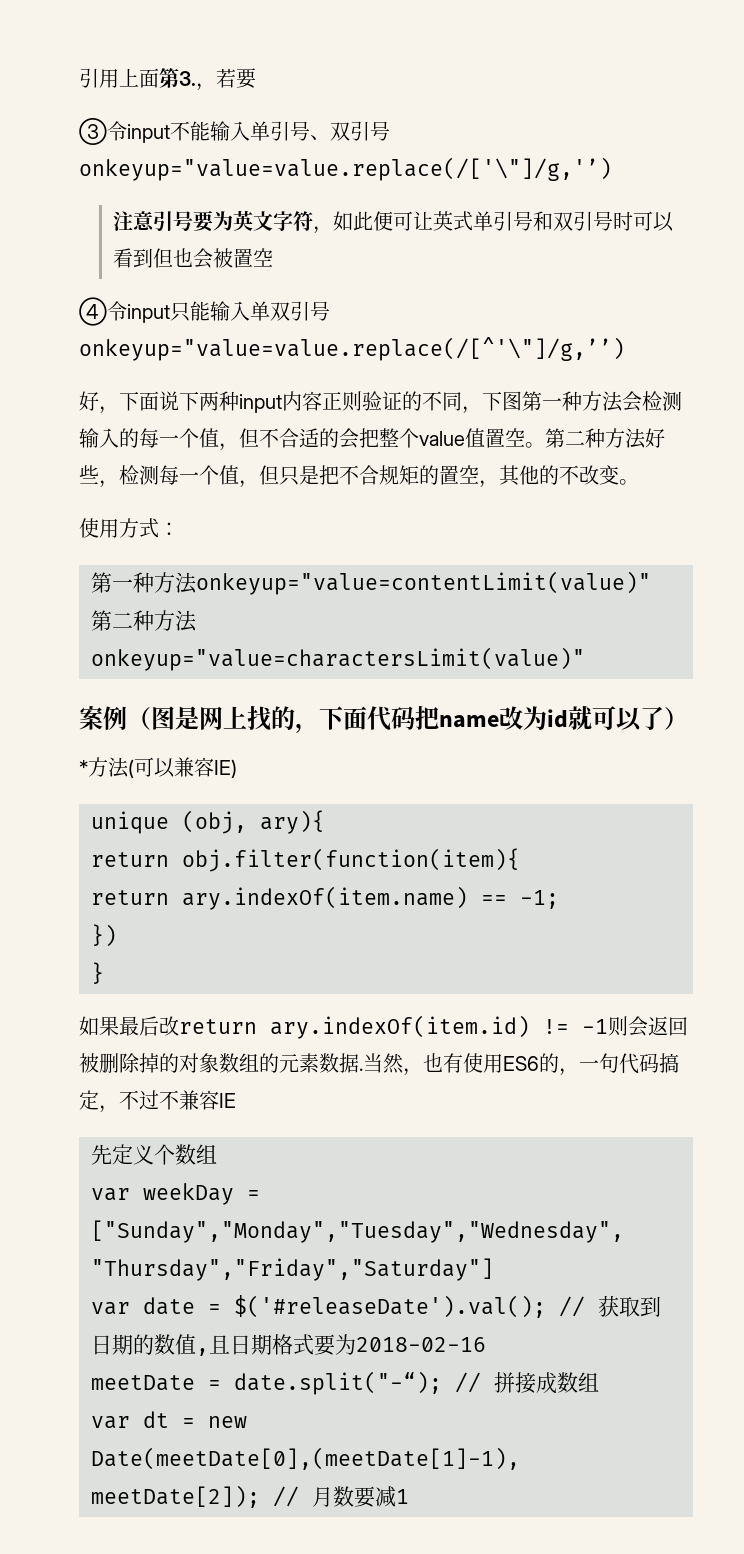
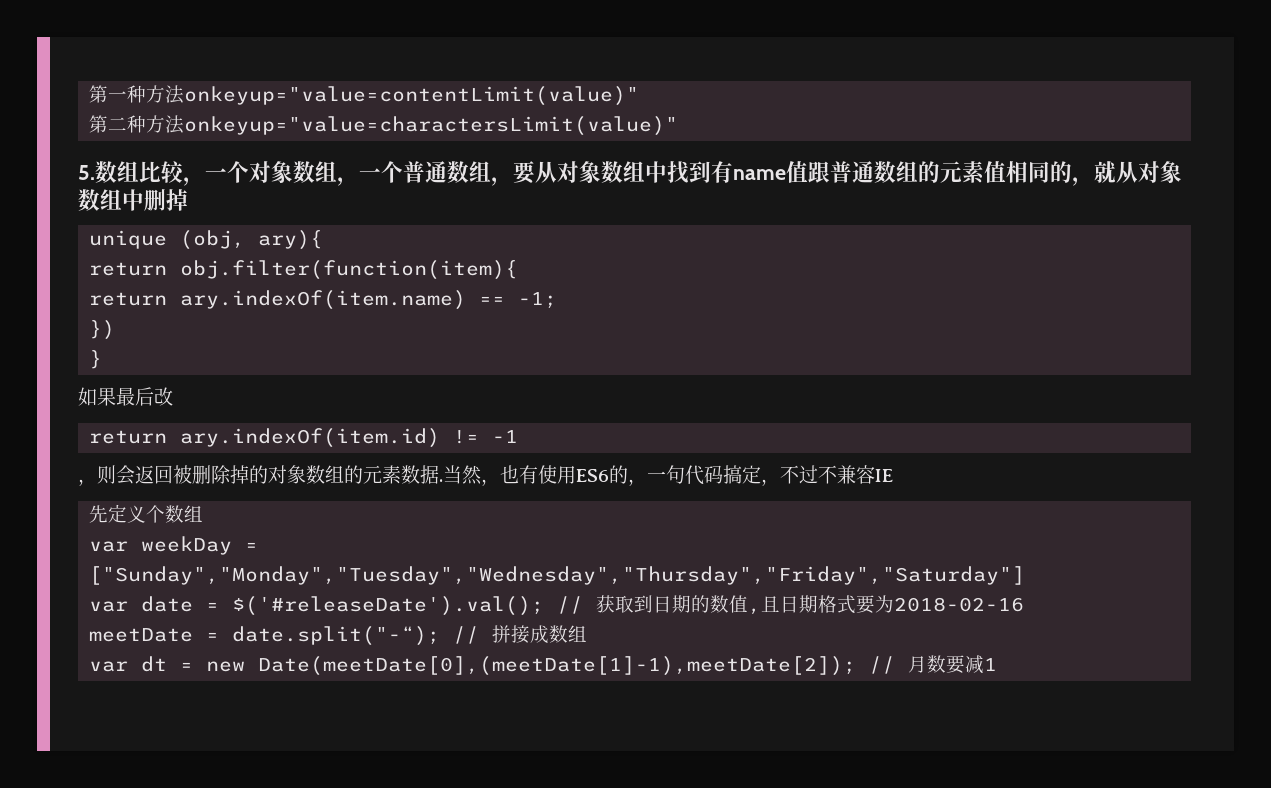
- 引用上面第3.，若要
- ③令input不能输入单引号、双引号onkeyup="value=value.replace(/['\"]/g,'’)
- 注意引号要为英文字符，如此便可让英式单引号和双引号时可以看到但也会被置空
- ④令input只能输入单双引号onkeyup="value=value.replace(/[^'\"]/g,’’)
- 好，下面说下两种input内容正则验证的不同，下图第一种方法会检测输入的每一个值，但不合适的会把整个value值置空。第二种方法好些，检测每一个值，但只是把不合规矩的置空，其他的不改变。
- 使用方式：
- 案例（图是网上找的，下面代码把name改为id就可以了）
- *方法(可以兼容IE)
+ 5.数组比较，一个对象数组，一个普通数组，要从对象数组中找到有name值跟普通数组的元素值相同的，就从对象数组中删掉
- 如果最后改return ary.indexOf(item.id) != -1则会返回被删除掉的对象数组的元素数据.
+ 如果最后改
+ return ary.indexOf(item.id) != -1
+ ，则会返回被删除掉的对象数组的元素数据.

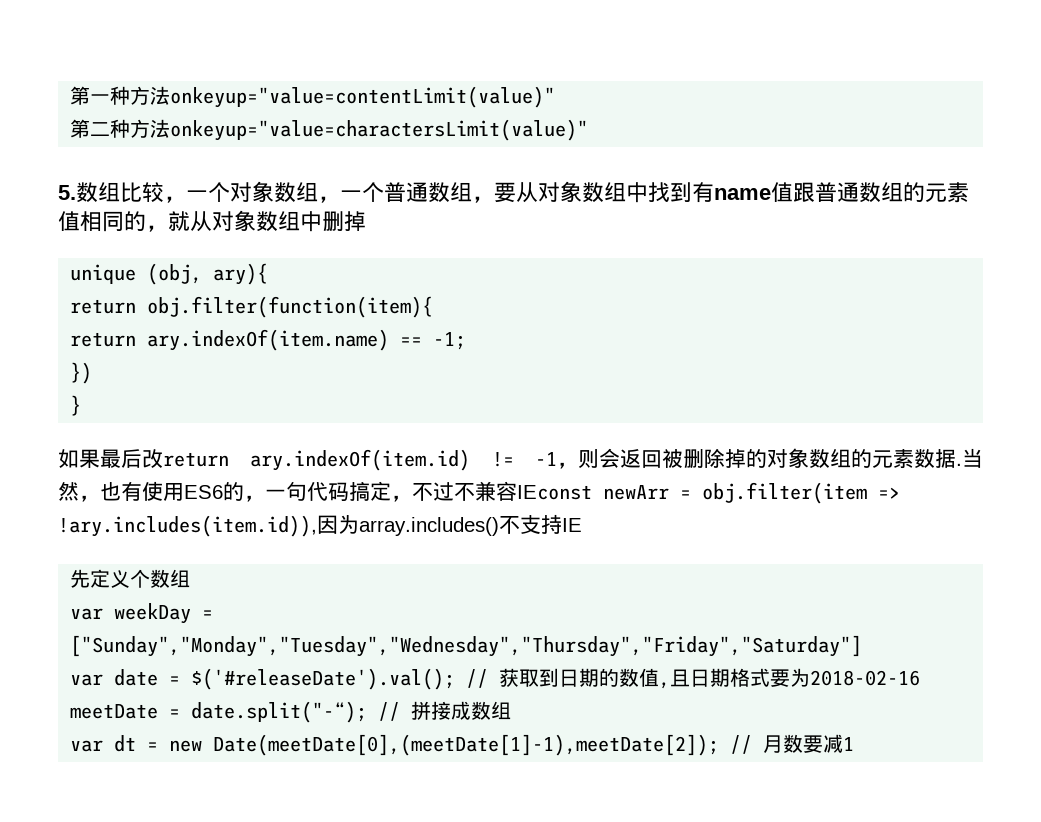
- 如果最后改
- return ary.indexOf(item.id) != -1
- ，则会返回被删除掉的对象数组的元素数据.
+ 如果最后改return ary.indexOf(item.id) != -1，则会返回被删除掉的对象数组的元素数据.
- 当然，也有使用ES6的，一句代码搞定，不过不兼容IE
+ 当然，也有使用ES6的，一句代码搞定，不过不兼容IEconst newArr = obj.filter(item => !ary.includes(item.id)),因为array.includes()不支持IE

